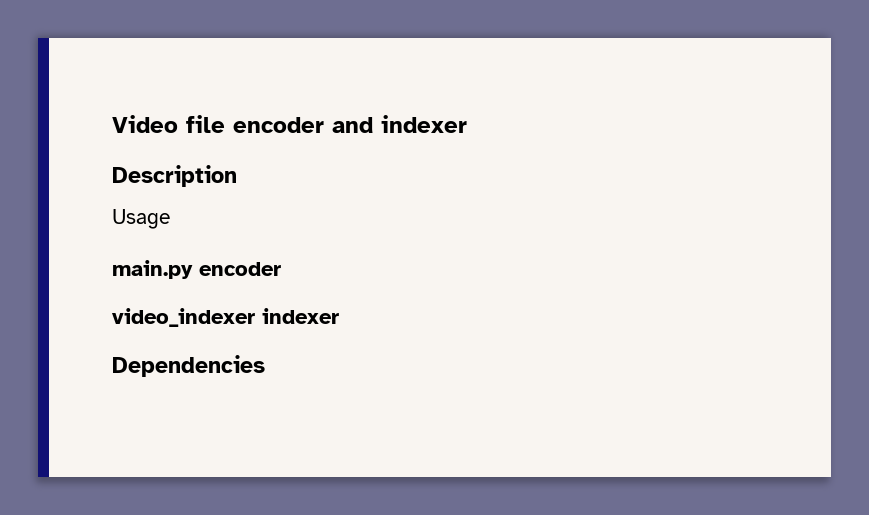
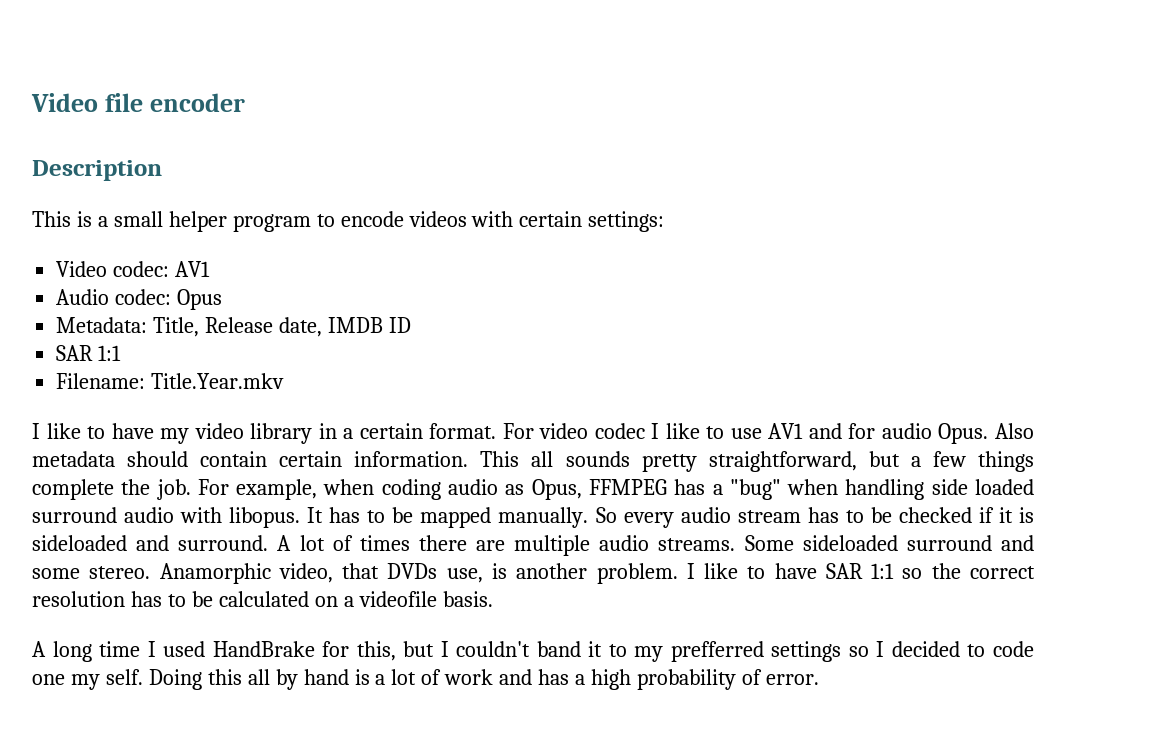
- Video file encoder and indexer
+ Video file encoder
- Usage
- main.py encoder
- video_indexer indexer
- Dependencies
+ This is a small helper program to encode videos with certain settings:
+ Video codec: AV1
+ Audio codec: Opus
+ Metadata: Title, Release date, IMDB ID
+ SAR 1:1
+ Filename: Title.Year.mkv
+ I like to have my video library in a certain format. For video codec I like to use AV1 and for audio Opus. Also metadata should contain certain information. This all sounds pretty straightforward, but a few things complete the job. For example, when coding audio as Opus, FFMPEG has a "bug" when handling side loaded surround audio with libopus. It has to be mapped manually. So every audio stream has to be checked if it is sideloaded and surround. A lot of times there are multiple audio streams. Some sideloaded surround and some stereo. Anamorphic video, that DVDs use, is another problem. I like to have SAR 1:1 so the correct resolution has to be calculated on a videofile basis.
+ A long time I used HandBrake for this, but I couldn't band it to my prefferred settings so I decided to code one my self. Doing this all by hand is a lot of work and has a high probability of error.

